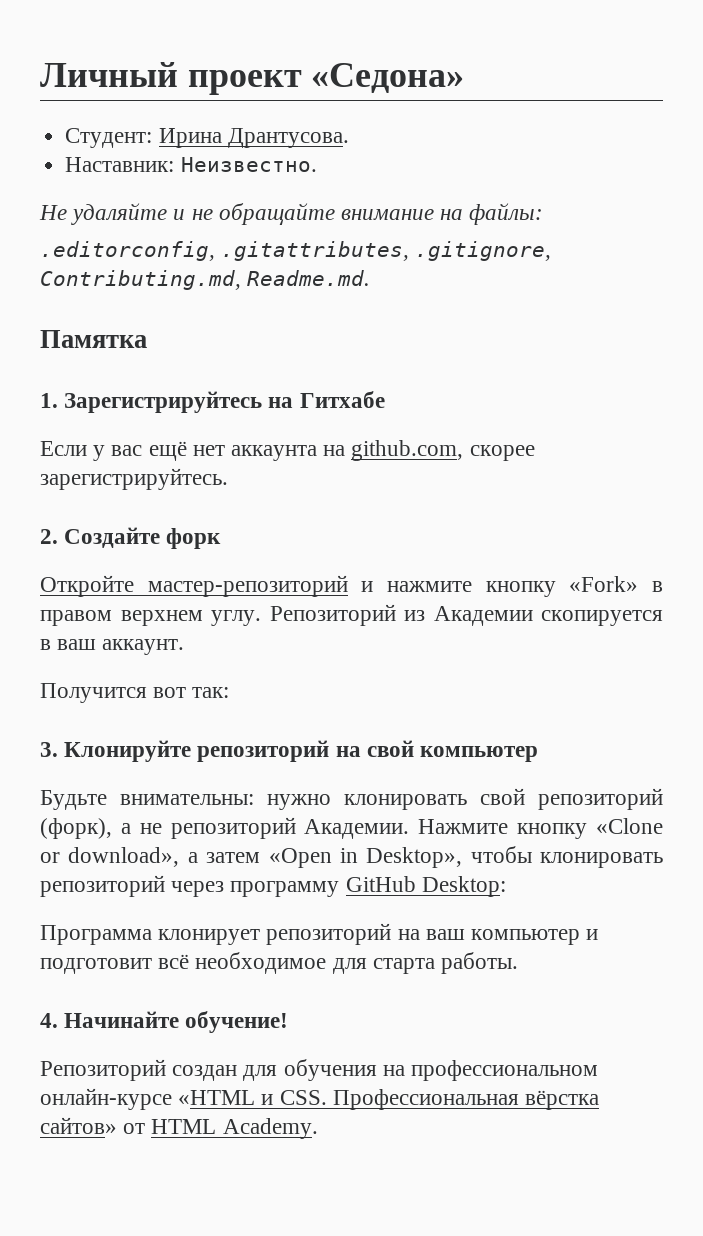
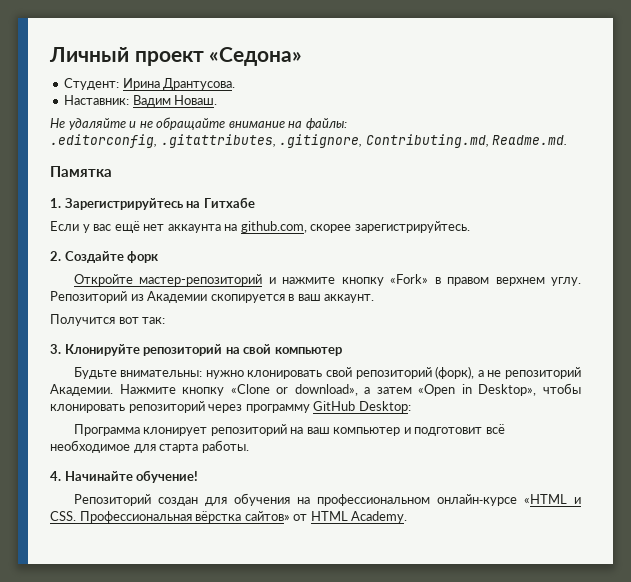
- Наставник: Неизвестно.
+ Наставник: Вадим Новаш.

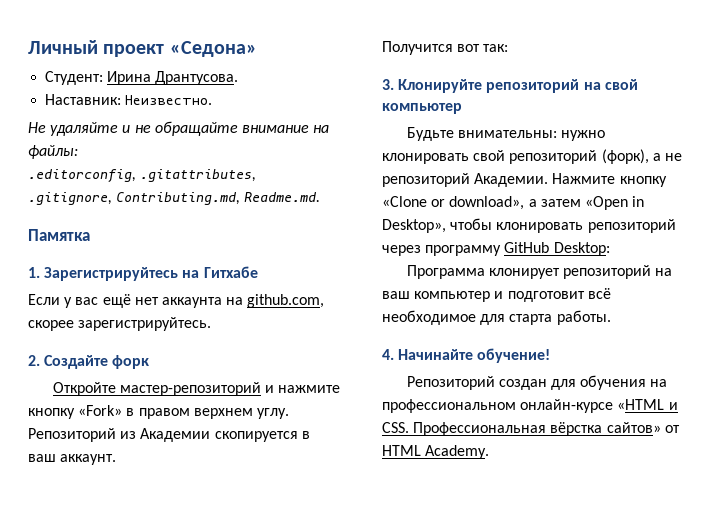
- Наставник: Вадим Новаш.
+ Наставник: Неизвестно.

